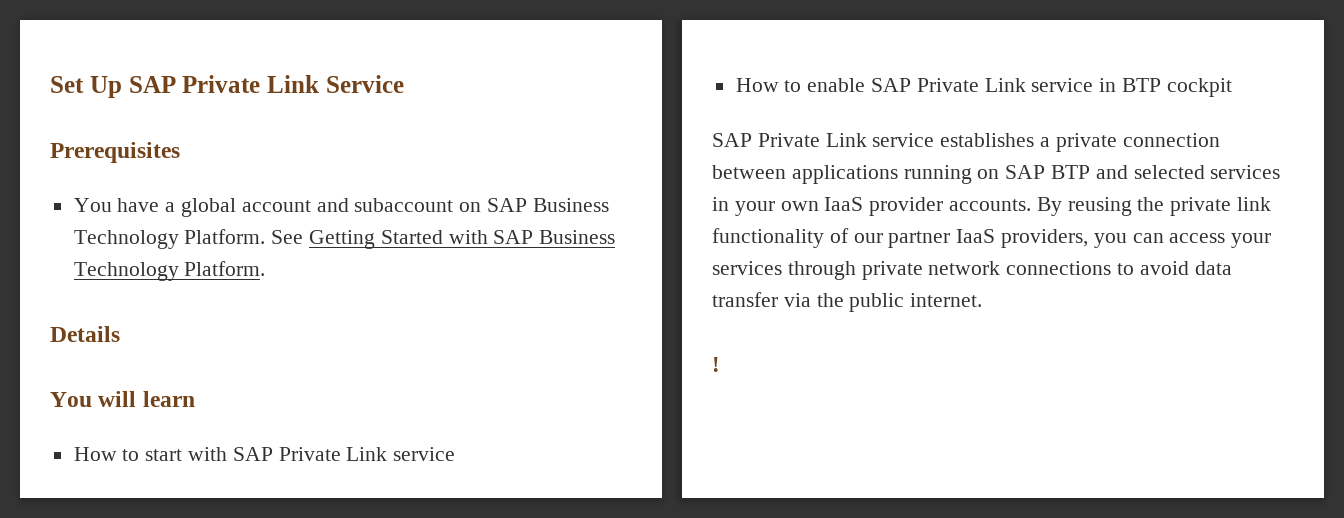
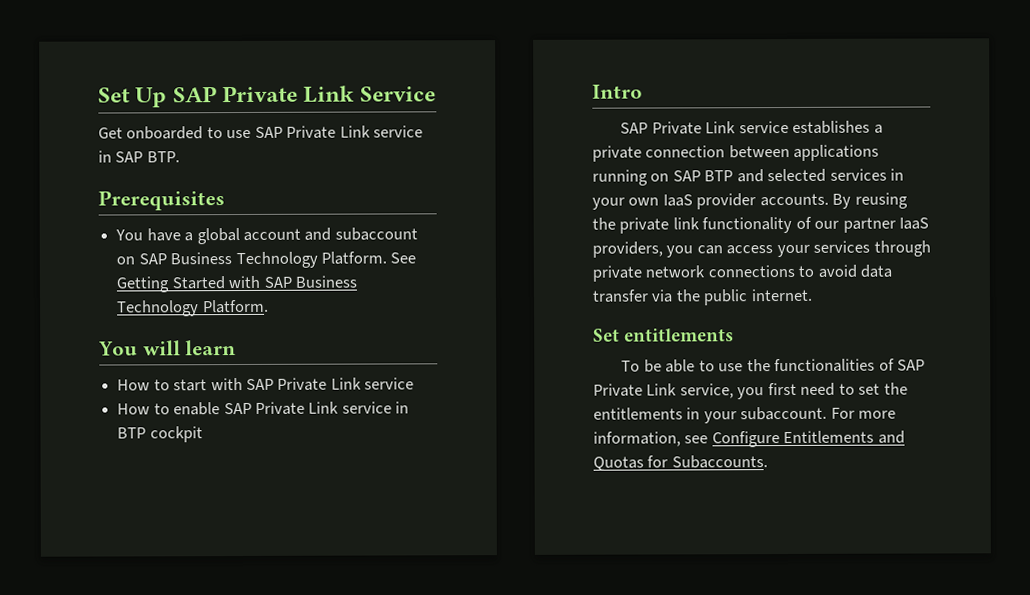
+ Get onboarded to use SAP Private Link service in SAP BTP.
- Details
+ Intro
- !
+ Set entitlements
+ To be able to use the functionalities of SAP Private Link service, you first need to set the entitlements in your subaccount. For more information, see Configure Entitlements and Quotas for Subaccounts.

